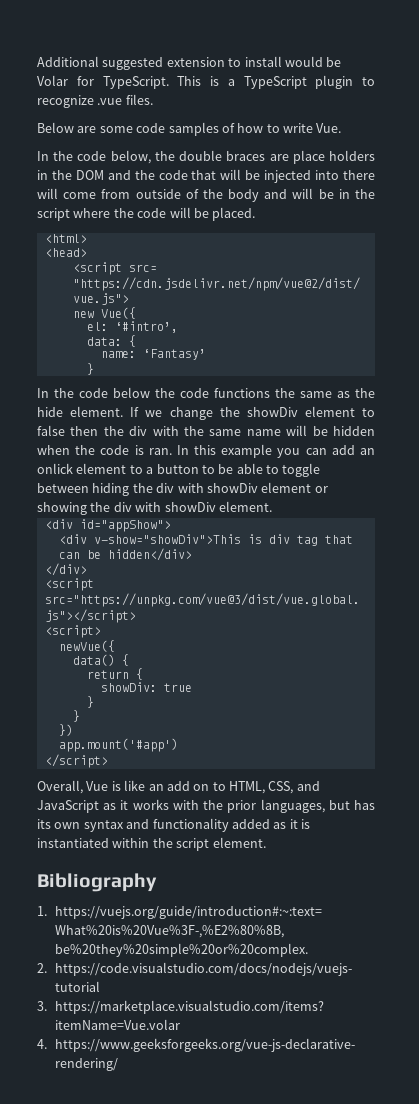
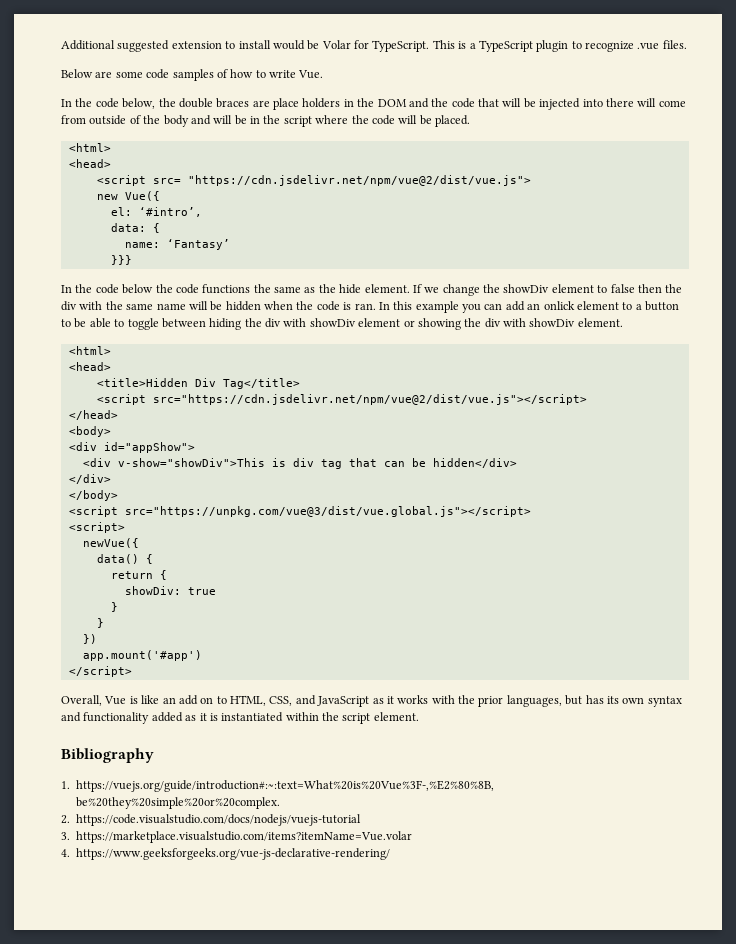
  name: ‘Fantasy’
- }
+ }}}
  In this example you can add an onlick element to a button to be able to toggle between hiding the div with showDiv element or showing the div with showDiv element.
+ <html>
+ <head>
+ <title>Hidden Div Tag</title>
+ <script src="https://cdn.jsdelivr.net/npm/vue@2/dist/vue.js"></script>
+ </head>
+ <body>
+ </body>

